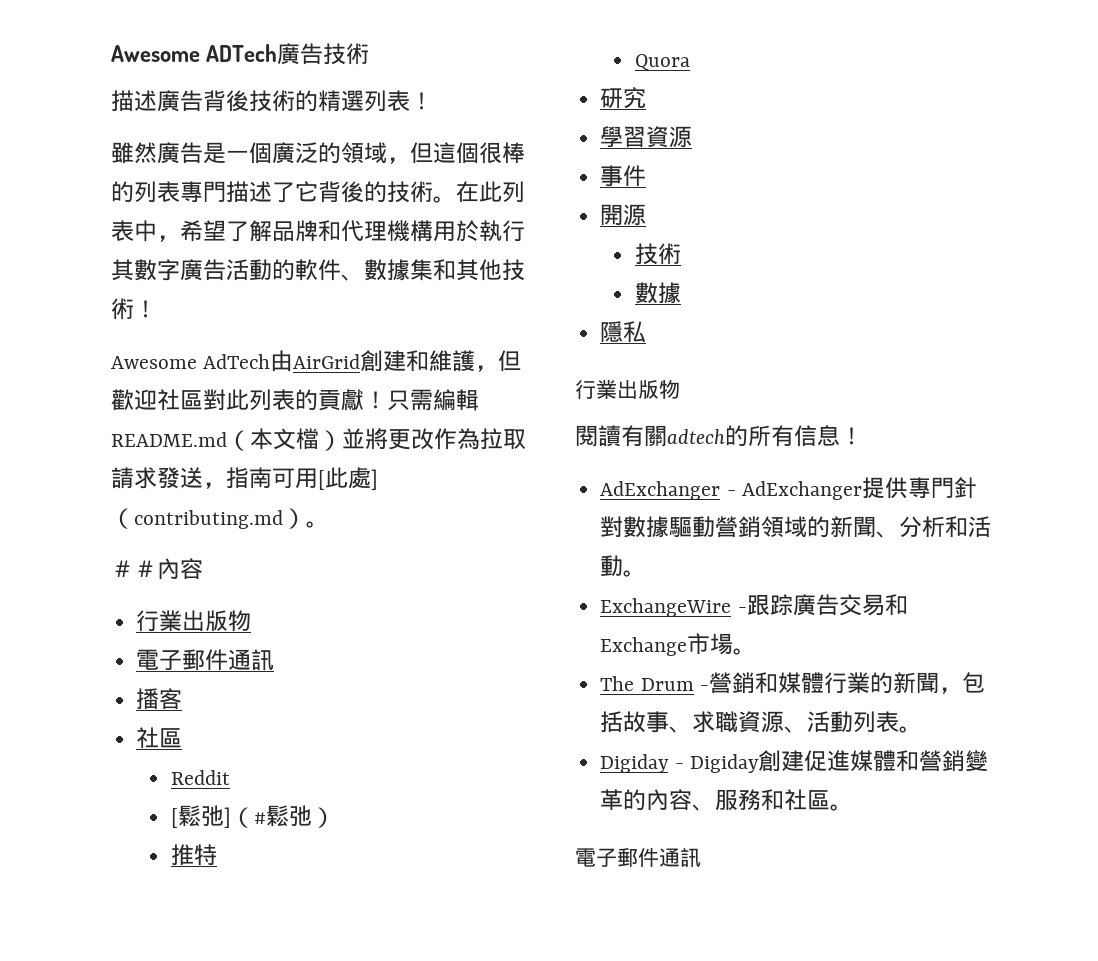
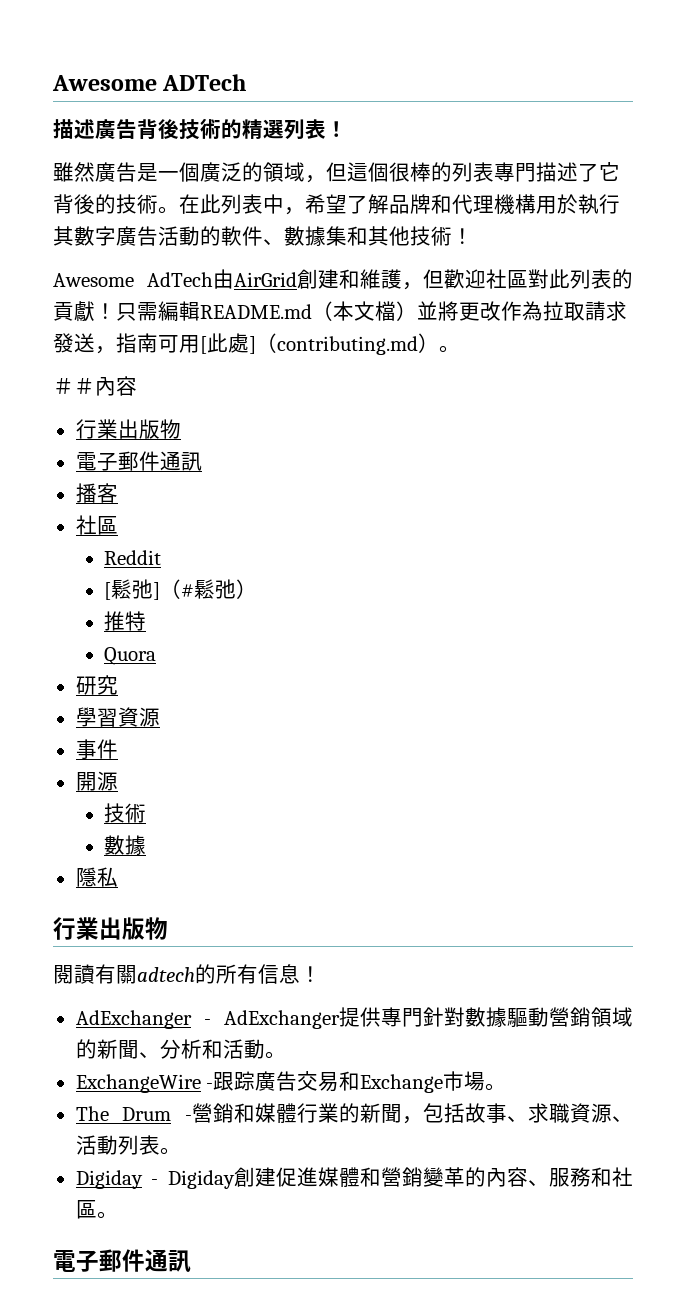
- Awesome ADTech廣告技術
+ Awesome ADTech

